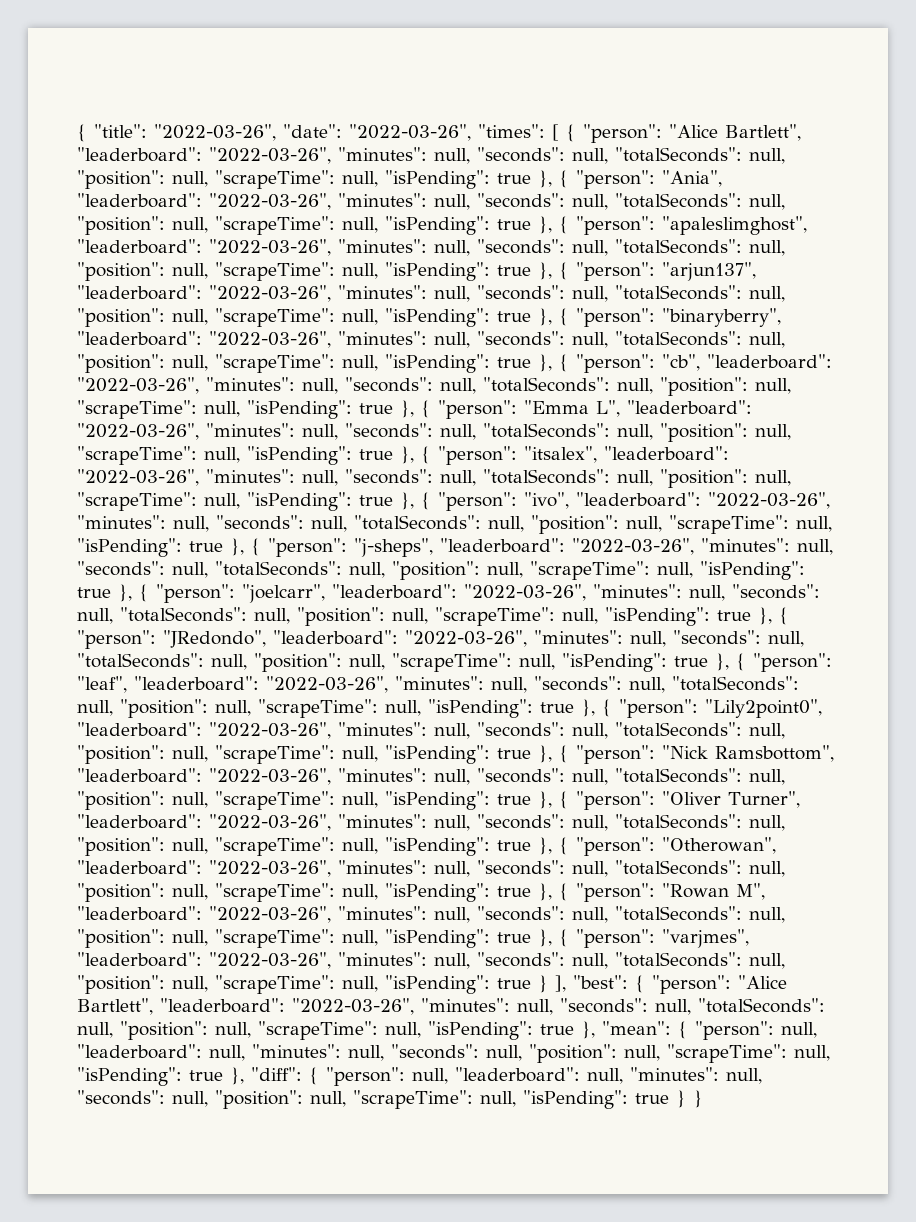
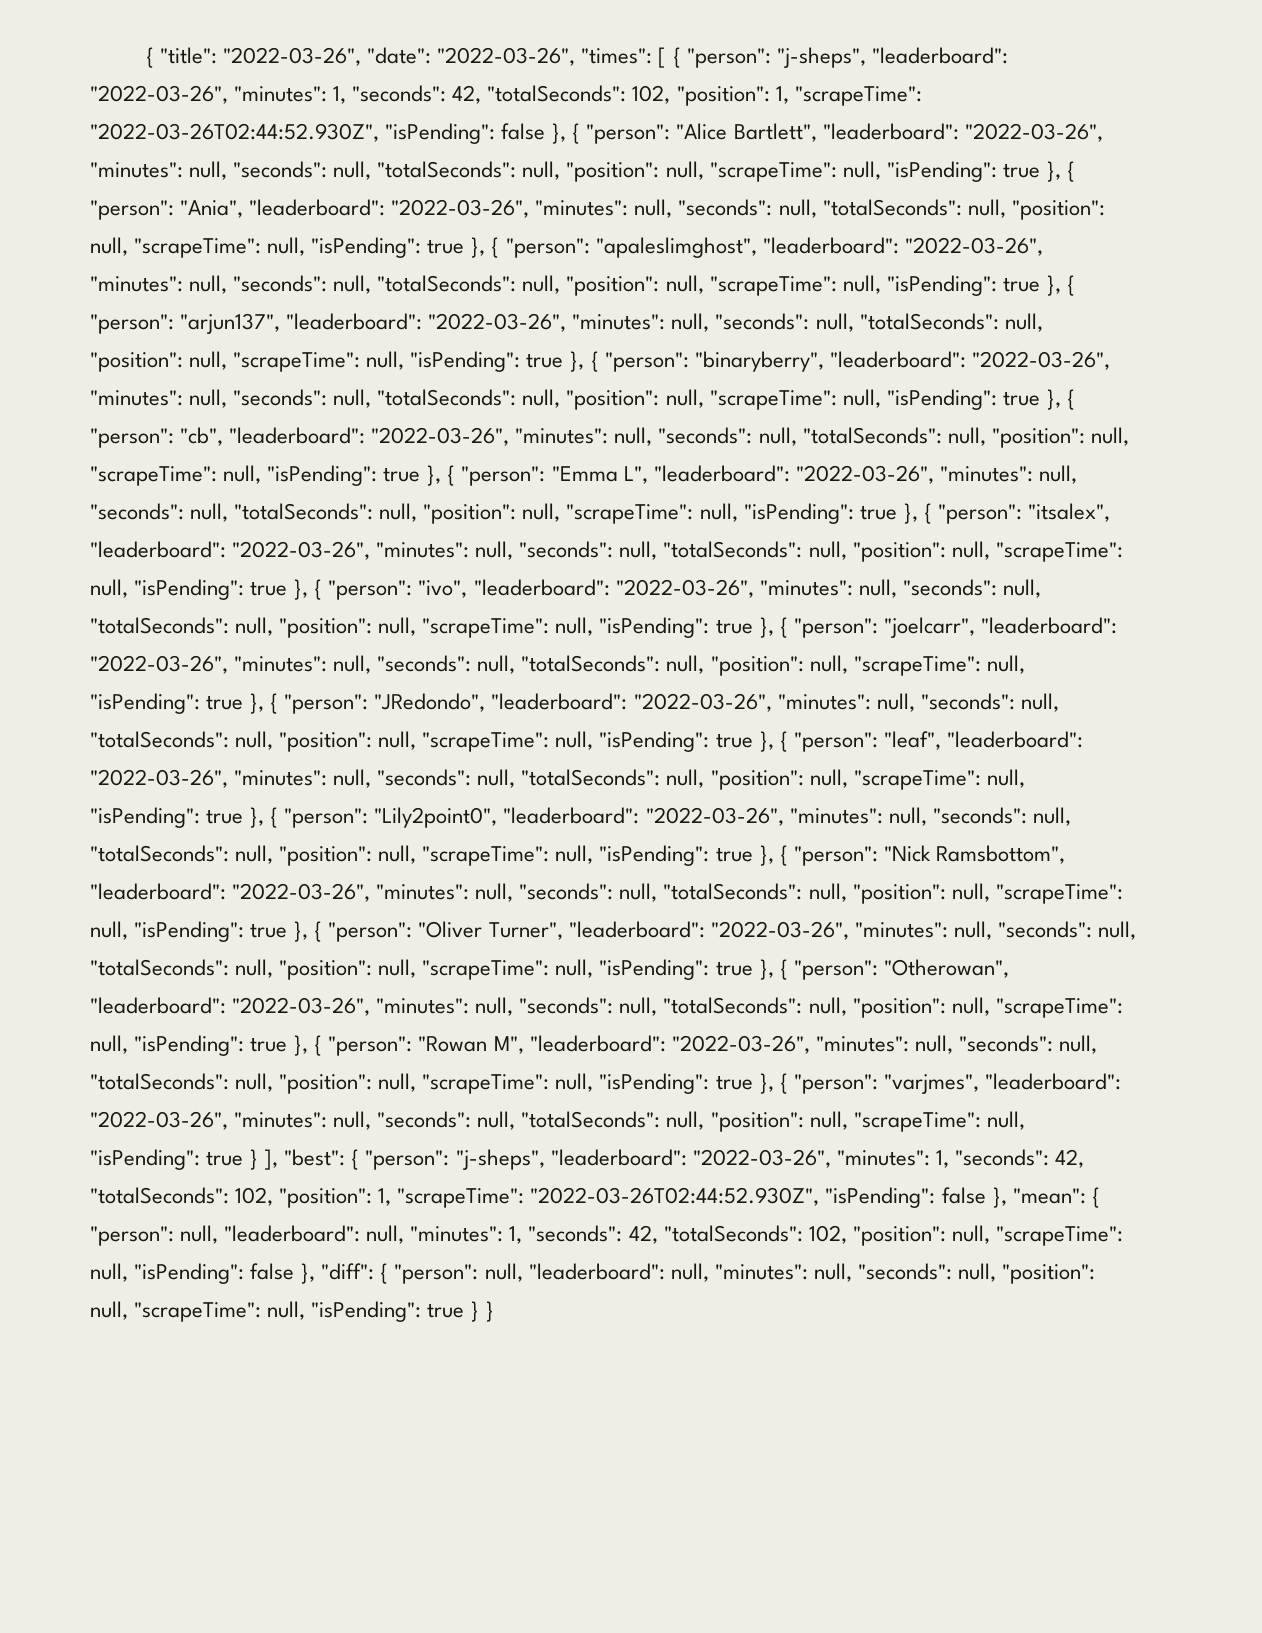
+ "j-sheps", "leaderboard": "2022-03-26", "minutes": 1, "seconds": 42, "totalSeconds": 102, "position": 1, "scrapeTime": "2022-03-26T02:44:52.930Z", "isPending": false }, { "person":
- "j-sheps", "leaderboard": "2022-03-26", "minutes": null, "seconds": null, "totalSeconds": null, "position": null, "scrapeTime": null, "isPending": true }, { "person":
- "Alice Bartlett", "leaderboard": "2022-03-26", "minutes": null, "seconds": null, "totalSeconds": null, "position": null, "scrapeTime": null, "isPending": true }, "mean":
+ "j-sheps", "leaderboard": "2022-03-26", "minutes": 1, "seconds": 42, "totalSeconds": 102, "position": 1, "scrapeTime": "2022-03-26T02:44:52.930Z", "isPending": false }, "mean":
- null, "seconds": null, "position": null, "scrapeTime": null, "isPending": true }, "diff":
+ 1, "seconds": 42, "totalSeconds": 102, "position": null, "scrapeTime": null, "isPending": false }, "diff":

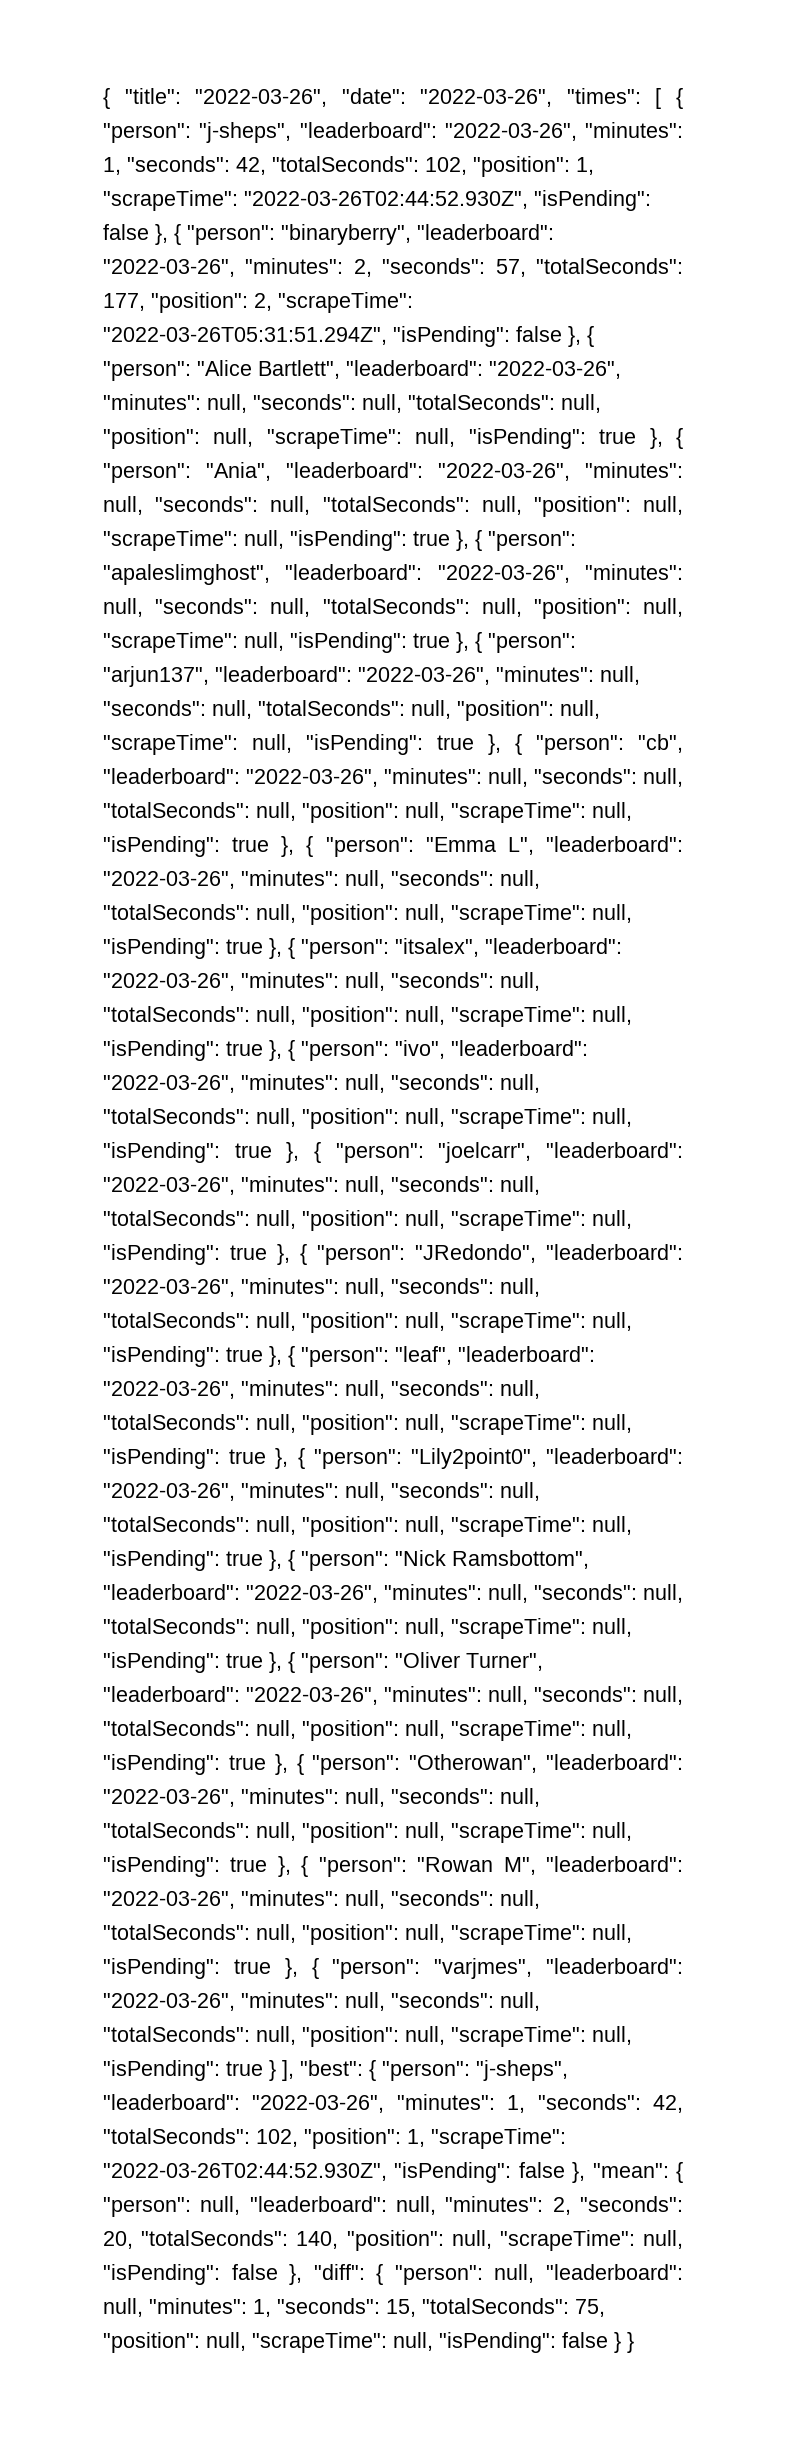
+ "binaryberry", "leaderboard": "2022-03-26", "minutes": 2, "seconds": 57, "totalSeconds": 177, "position": 2, "scrapeTime": "2022-03-26T05:31:51.294Z", "isPending": false }, { "person":
- "binaryberry", "leaderboard": "2022-03-26", "minutes": null, "seconds": null, "totalSeconds": null, "position": null, "scrapeTime": null, "isPending": true }, { "person":
- null, "minutes": 1, "seconds": 42, "totalSeconds": 102, "position":
+ null, "minutes": 2, "seconds": 20, "totalSeconds": 140, "position":
- null, "seconds": null, "position": null, "scrapeTime": null, "isPending": true } }
+ 1, "seconds": 15, "totalSeconds": 75, "position": null, "scrapeTime": null, "isPending": false } }

